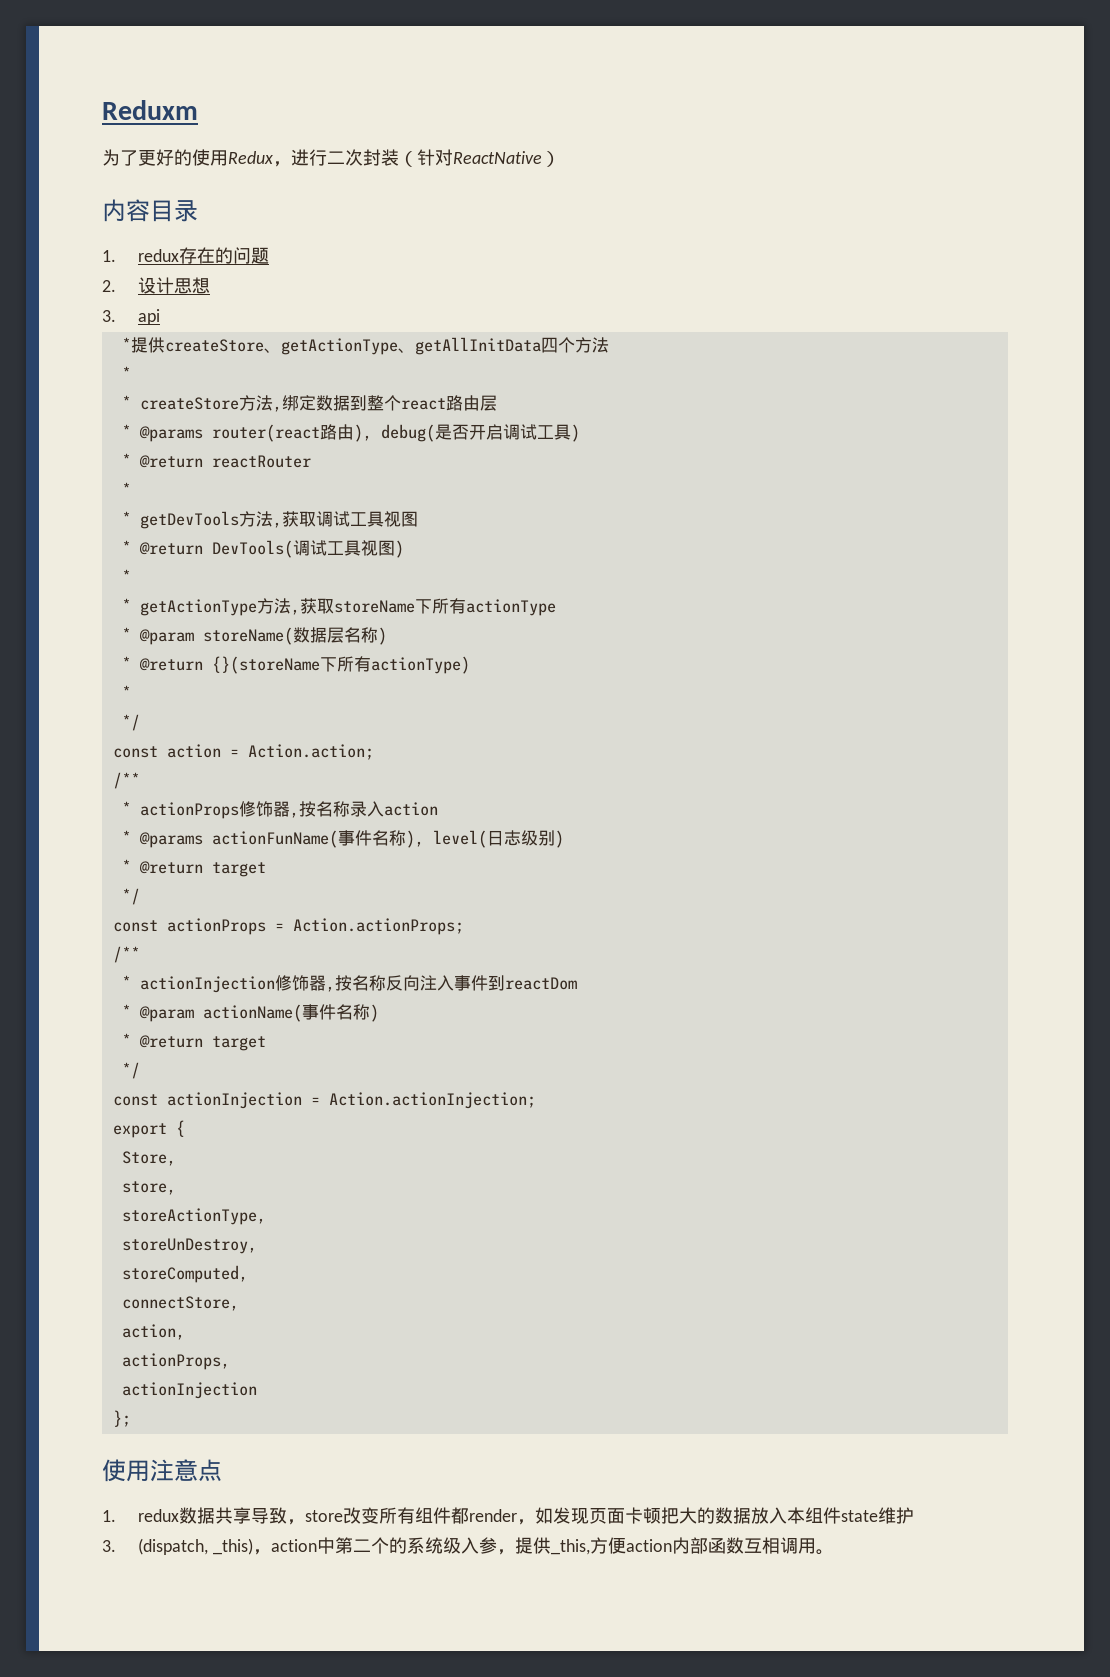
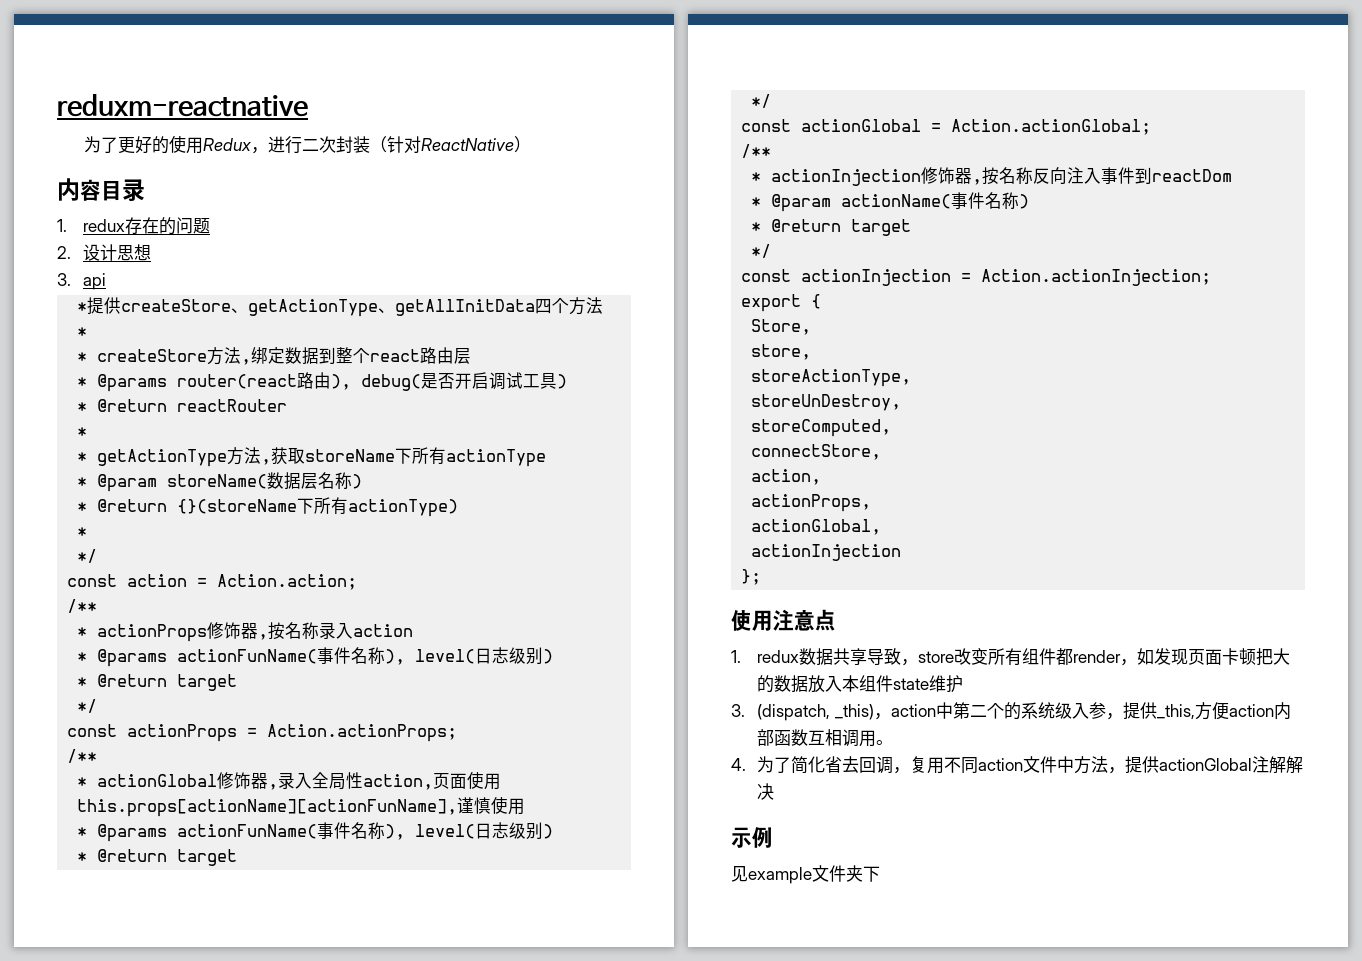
- Reduxm
+ reduxm-reactnative
- * getDevTools方法,获取调试工具视图
- * @return DevTools(调试工具视图)
- *
+ * actionGlobal修饰器,录入全局性action,页面使用this.props[actionName][actionFunName],谨慎使用
+ * @params actionFunName(事件名称), level(日志级别)
+ * @return target
+ */
+ const actionGlobal = Action.actionGlobal;
+ /**
+ actionGlobal,
+ 4.为了简化省去回调，复用不同action文件中方法，提供actionGlobal注解解决
+ 示例
+ 见example文件夹下

